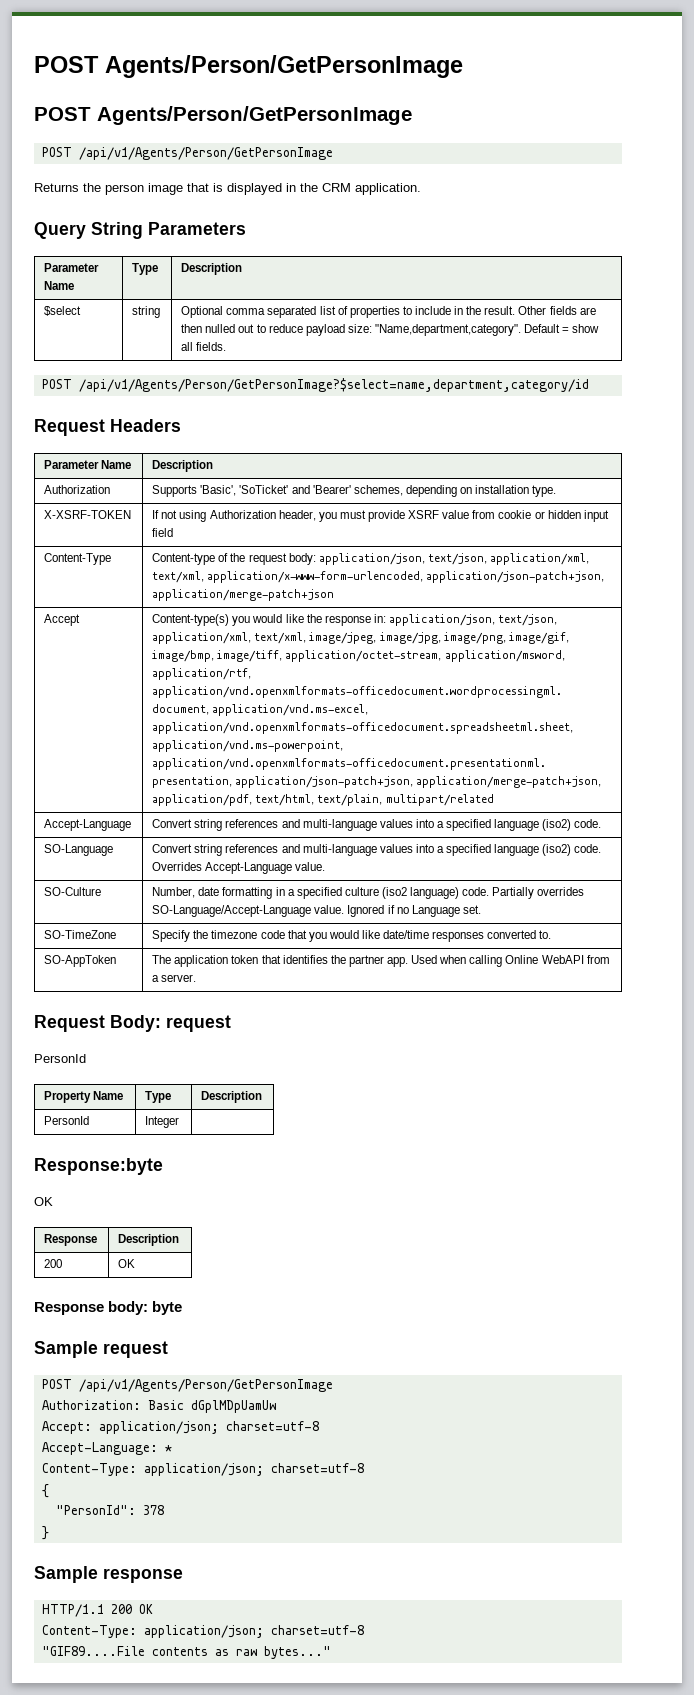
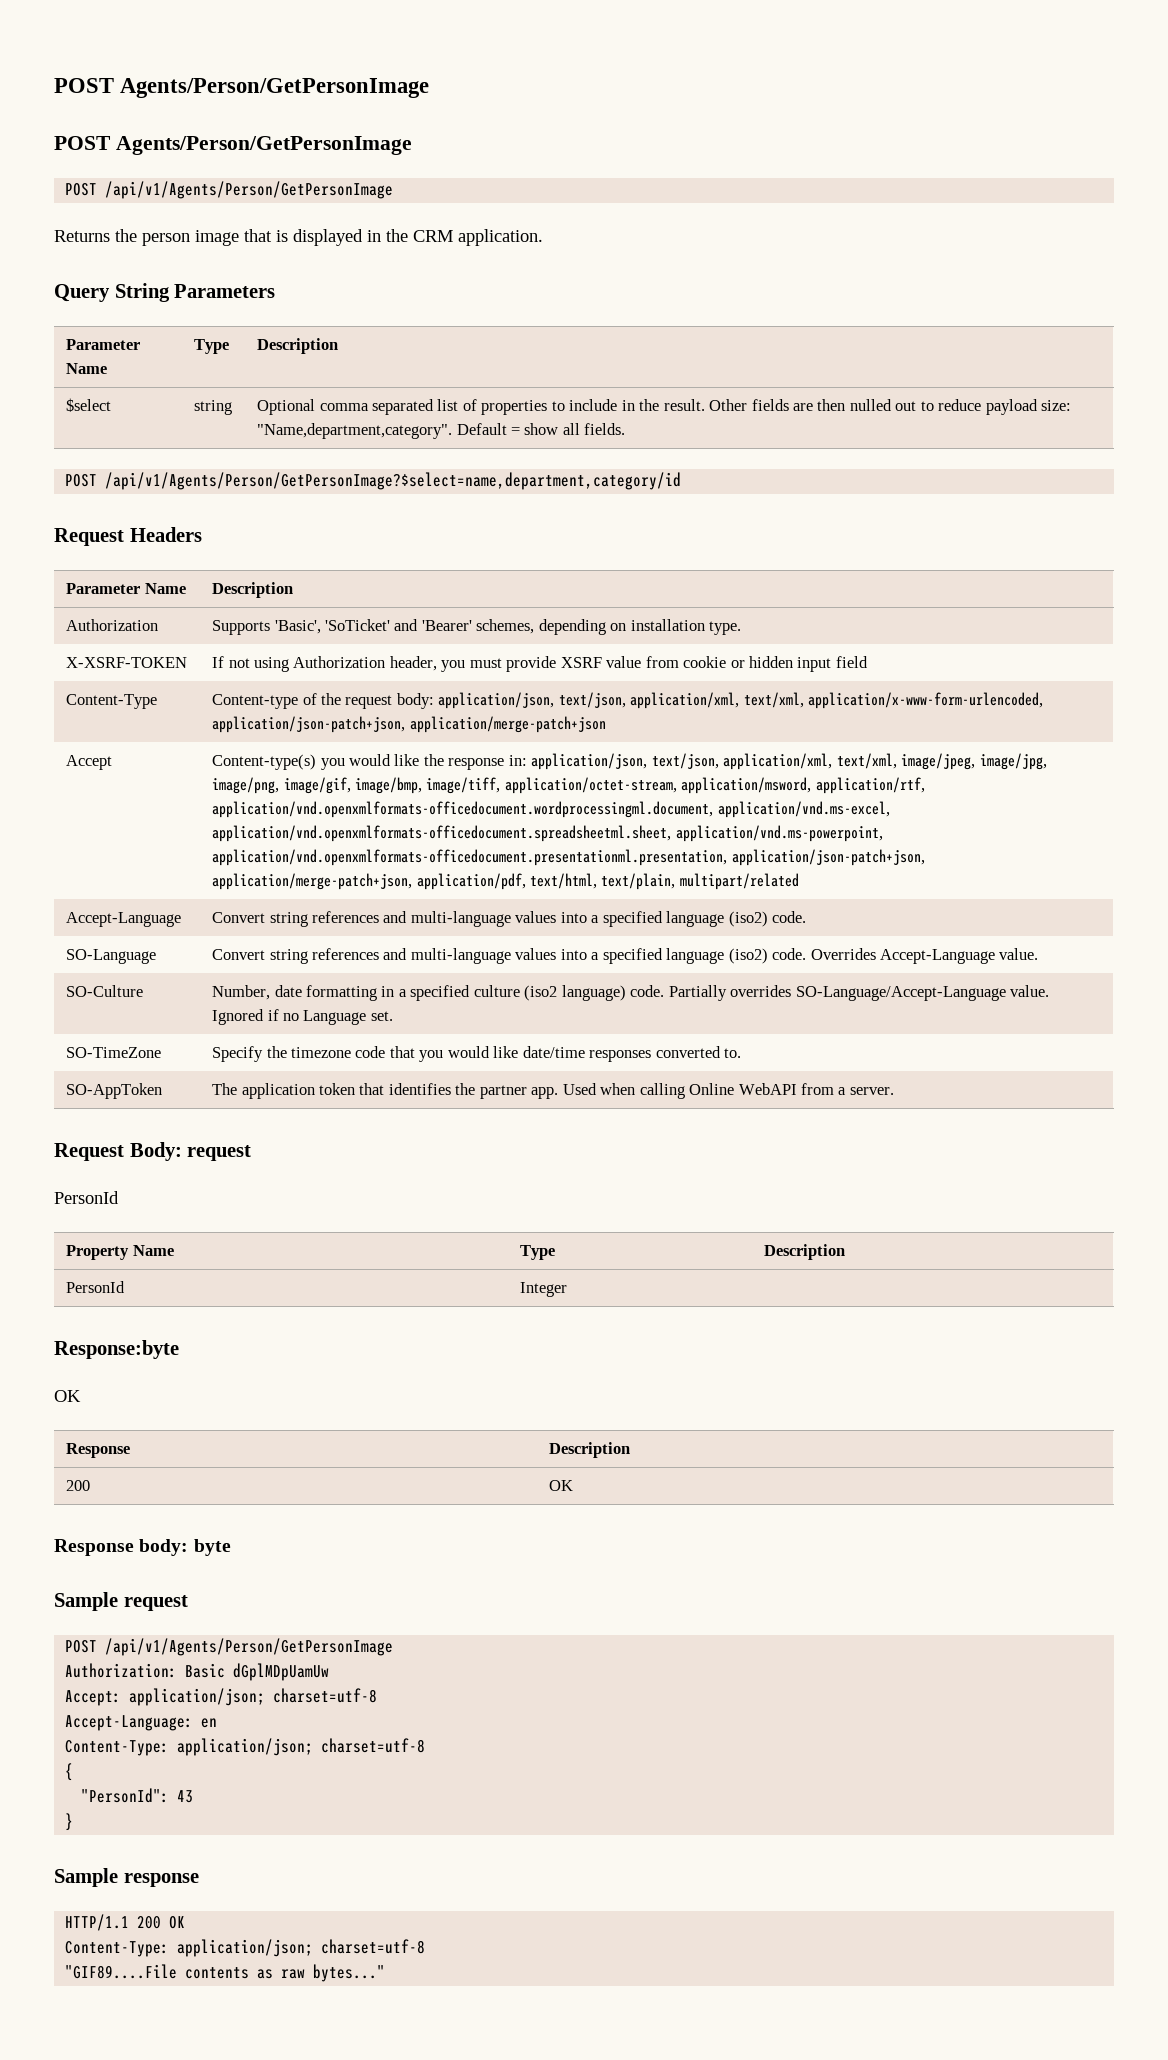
- Accept-Language: *
+ Accept-Language: en
- "PersonId": 378
+ "PersonId": 43

